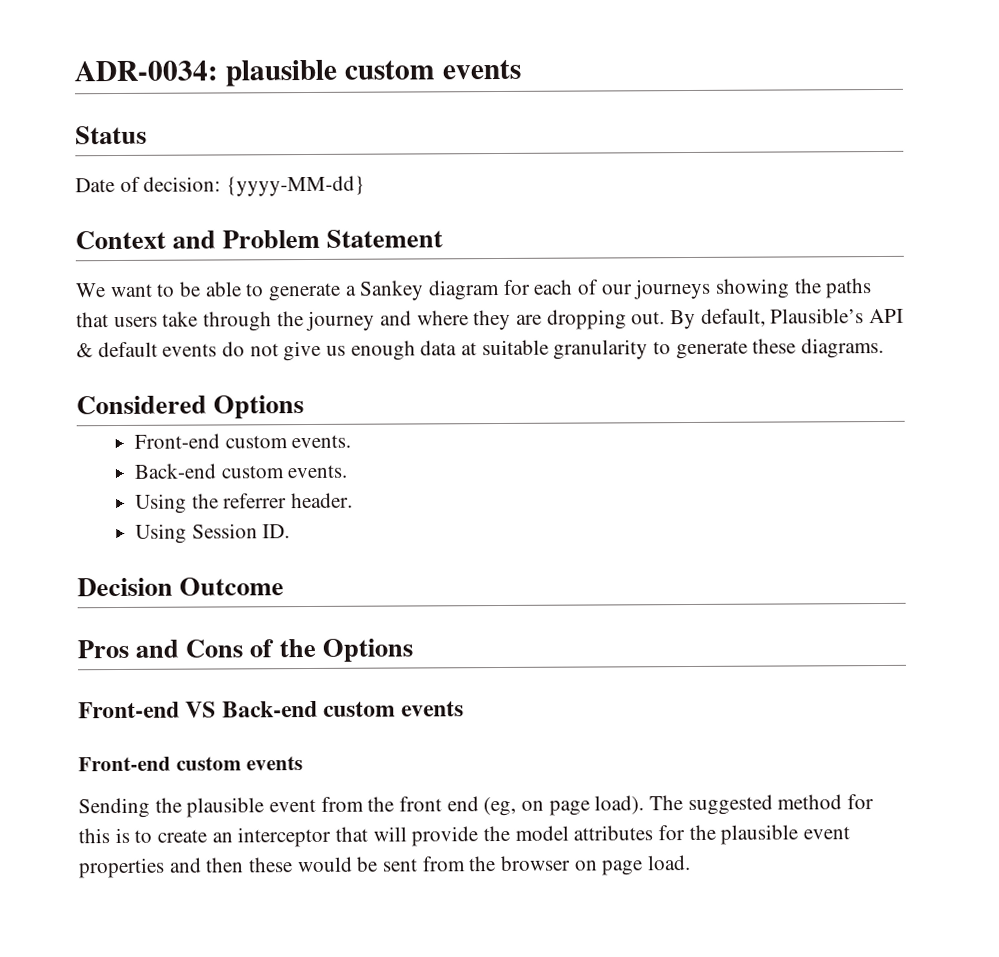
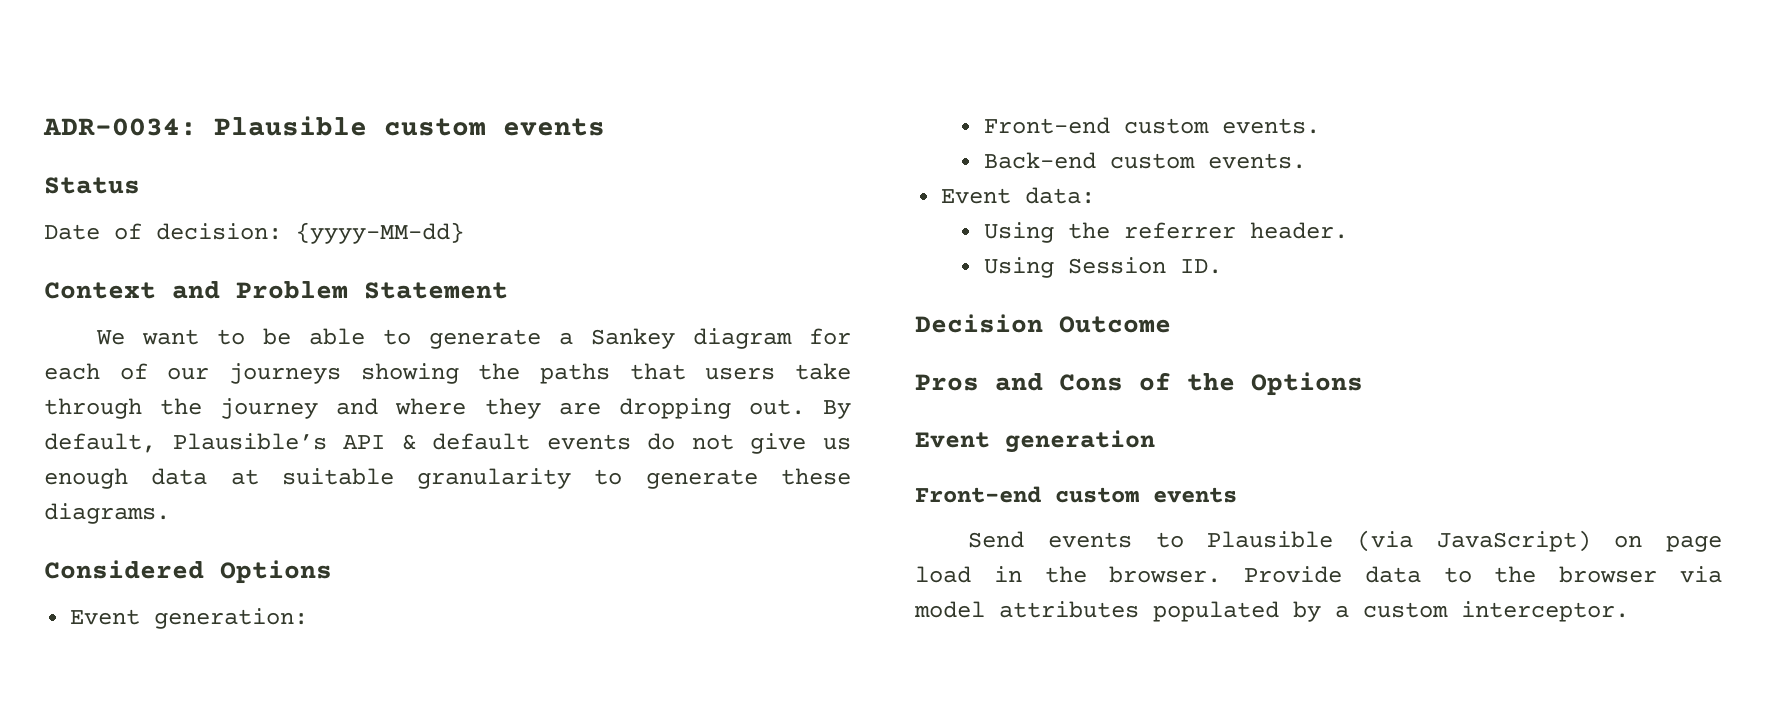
- ADR-0034: plausible custom events
+ ADR-0034: Plausible custom events
+ Event generation:
+ Event data:
- Front-end VS Back-end custom events
+ Event generation
  Front-end custom events
- Sending the plausible event from the front end (eg, on page load). The suggested method for this is to create an interceptor that will provide the model attributes for the plausible event properties and then these would be sent from the browser on page load.
+ Send events to Plausible (via JavaScript) on page load in the browser. Provide data to the browser via model attributes populated by a custom interceptor.

